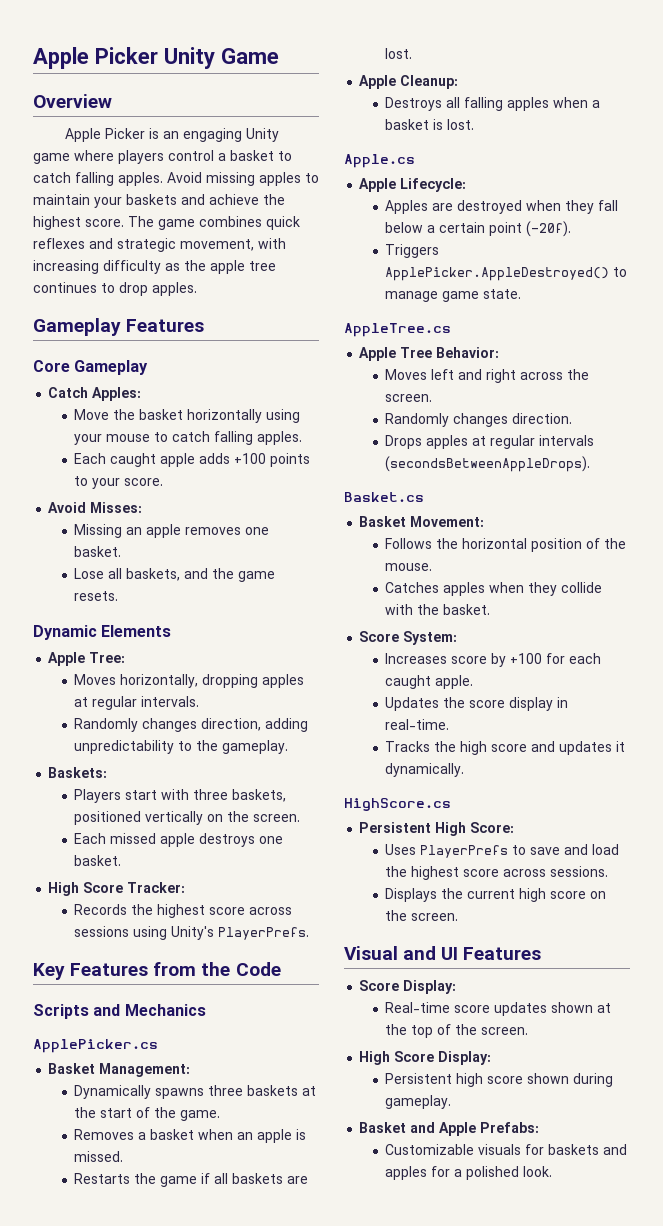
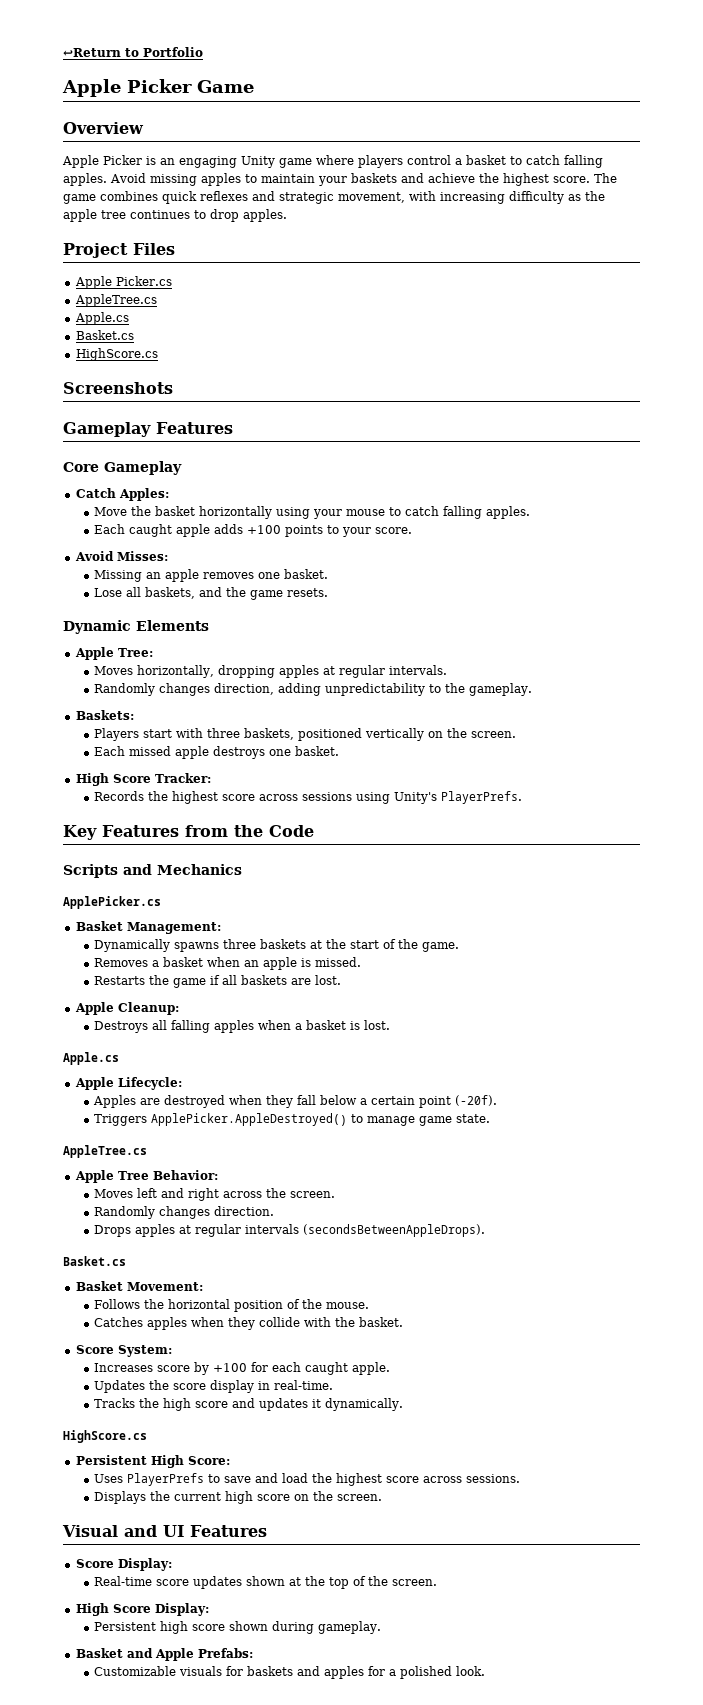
- Apple Picker Unity Game
+ ↩Return to Portfolio
+ Apple Picker Game
+ Project Files
+ Apple Picker.cs
+ AppleTree.cs
+ Apple.cs
+ Basket.cs
+ HighScore.cs
+ Screenshots

